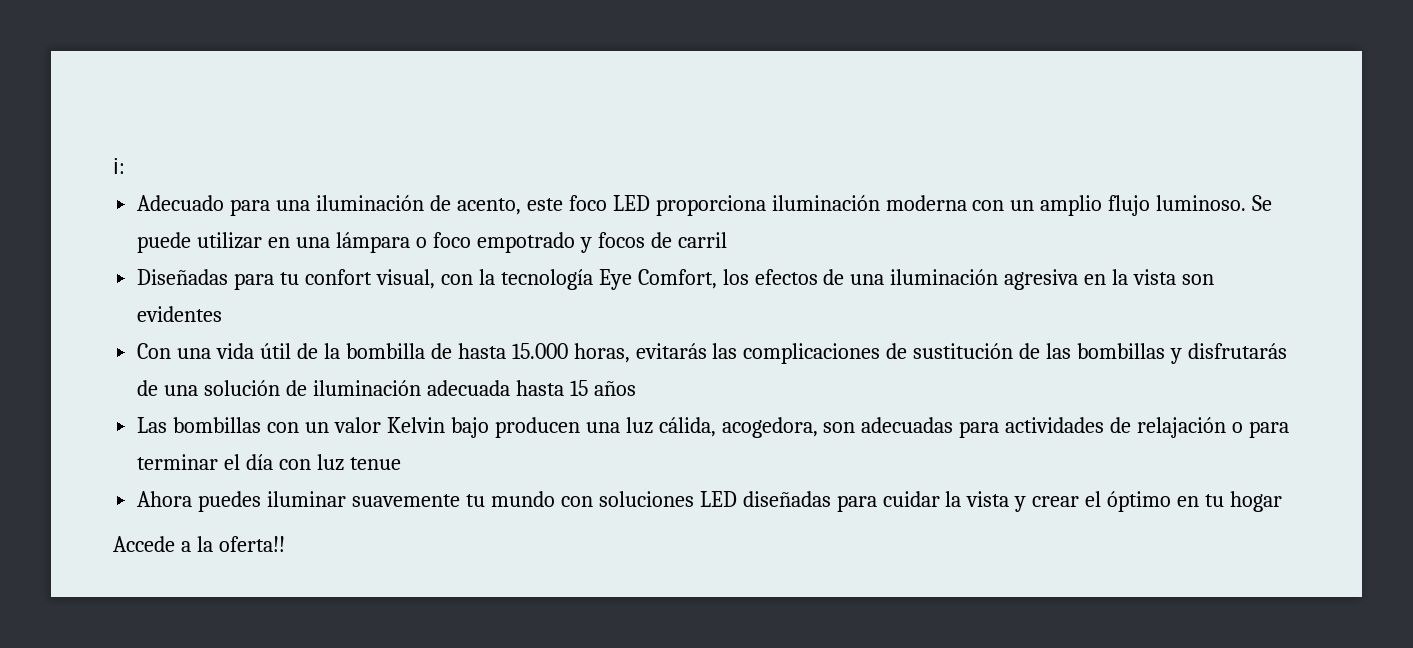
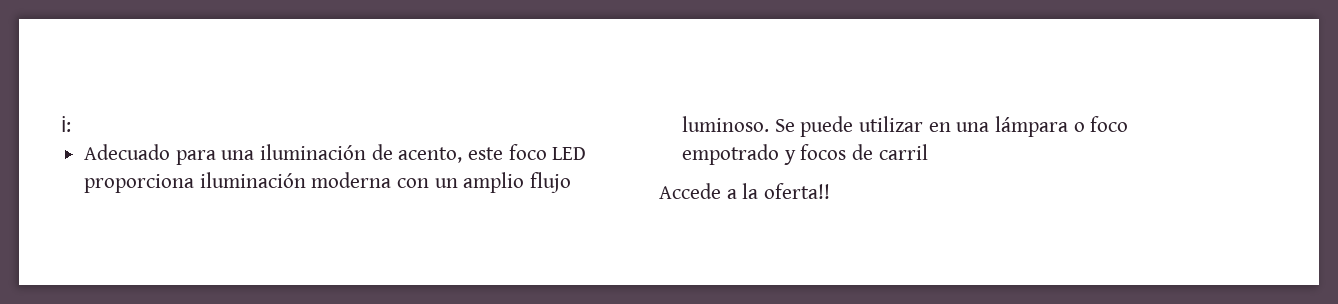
- Diseñadas para tu confort visual, con la tecnología Eye Comfort, los efectos de una iluminación agresiva en la vista son evidentes
- Con una vida útil de la bombilla de hasta 15.000 horas, evitarás las complicaciones de sustitución de las bombillas y disfrutarás de una solución de iluminación adecuada hasta 15 años
- Las bombillas con un valor Kelvin bajo producen una luz cálida, acogedora, son adecuadas para actividades de relajación o para terminar el día con luz tenue
- Ahora puedes iluminar suavemente tu mundo con soluciones LED diseñadas para cuidar la vista y crear el óptimo en tu hogar

